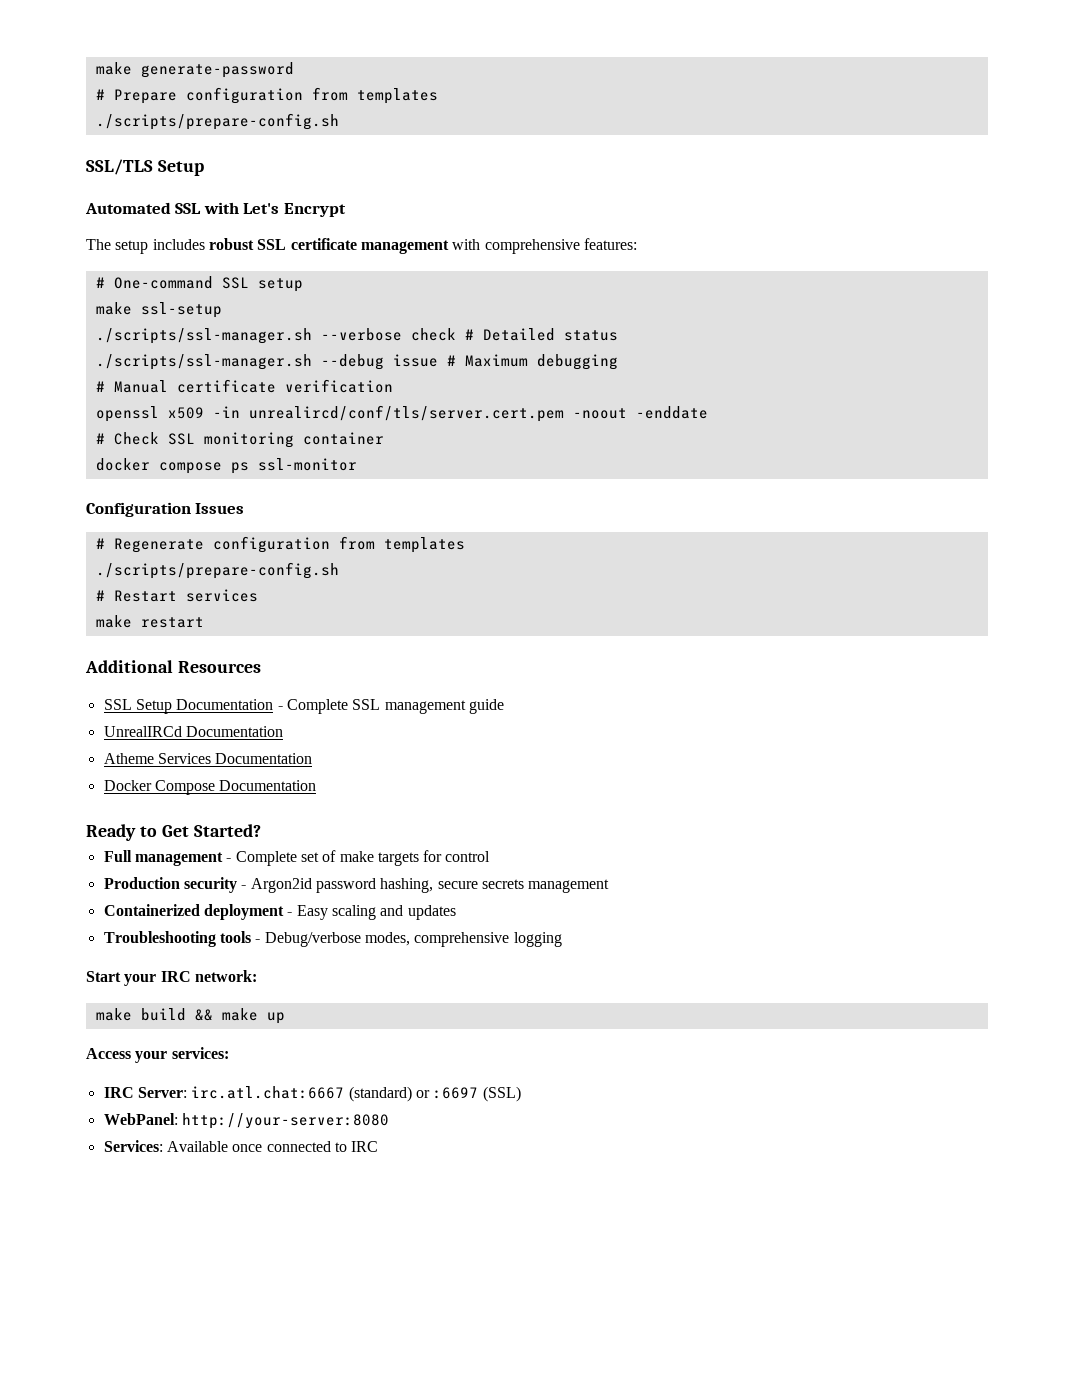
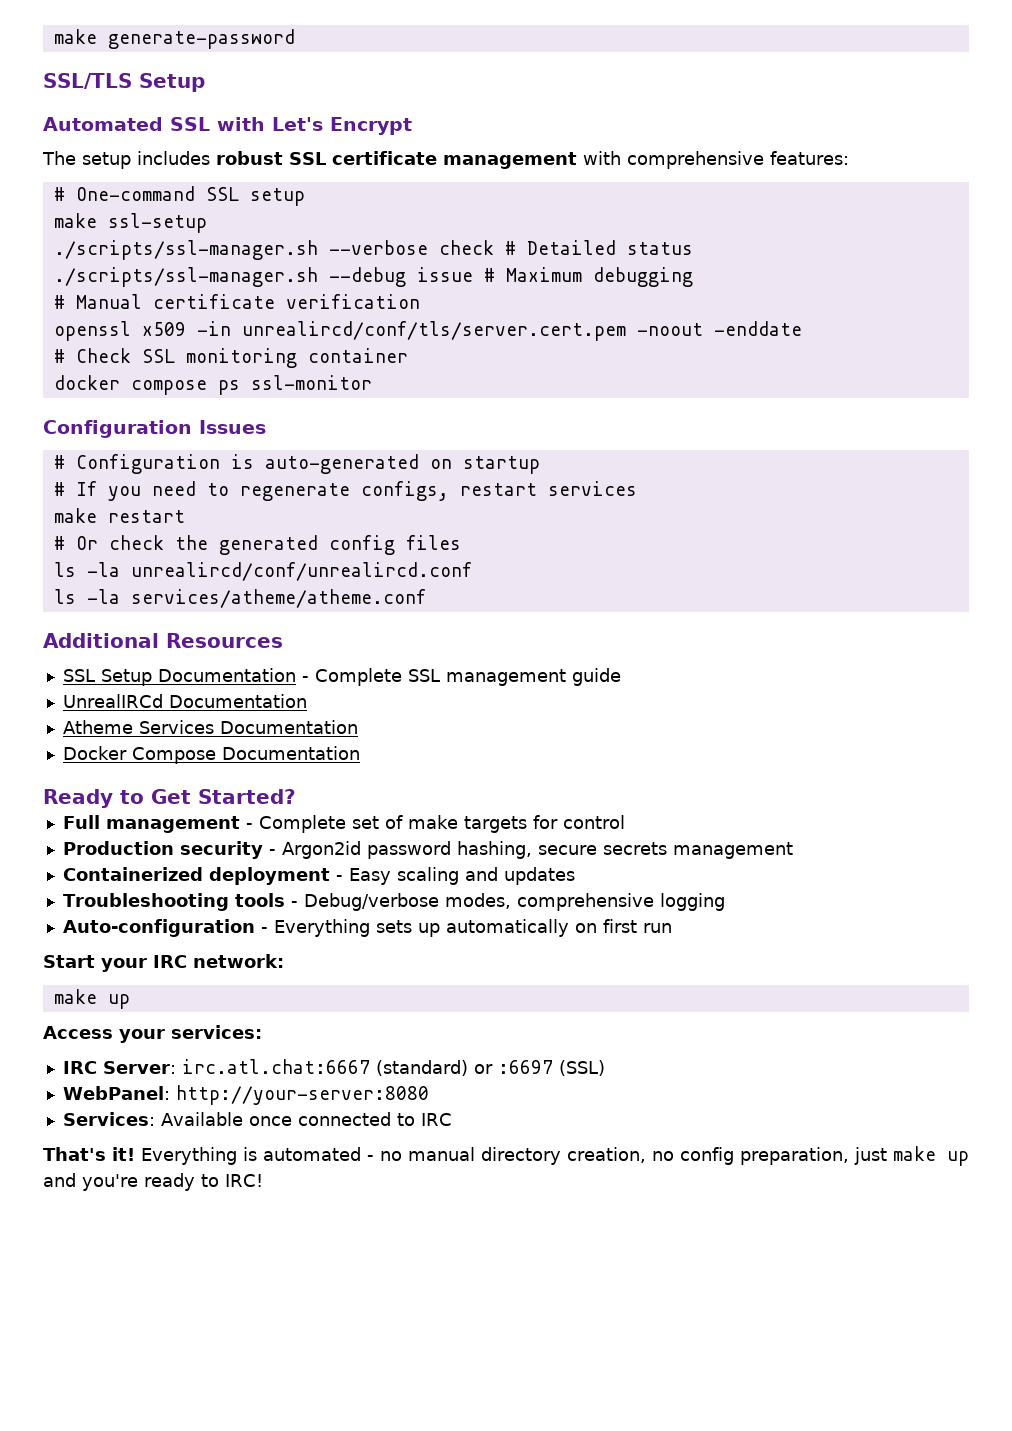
- # Prepare configuration from templates
- ./scripts/prepare-config.sh
- # Regenerate configuration from templates
- ./scripts/prepare-config.sh
- # Restart services
+ # Configuration is auto-generated on startup
+ # If you need to regenerate configs, restart services
  make restart
+ # Or check the generated config files
+ ls -la unrealircd/conf/unrealircd.conf
+ ls -la services/atheme/atheme.conf
+ Auto-configuration - Everything sets up automatically on first run
  Start your IRC network:
- make build && make up
+ make up
+ That's it! Everything is automated - no manual directory creation, no config preparation, just make up and you're ready to IRC!

